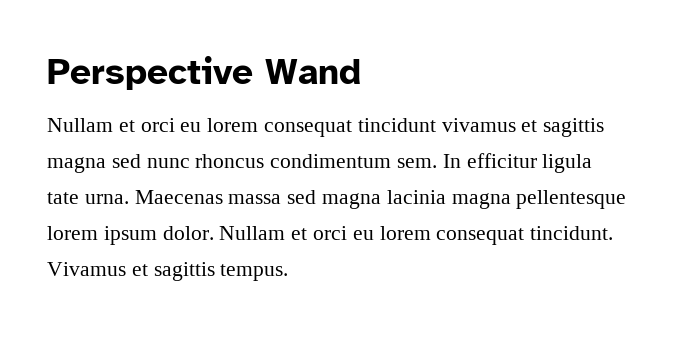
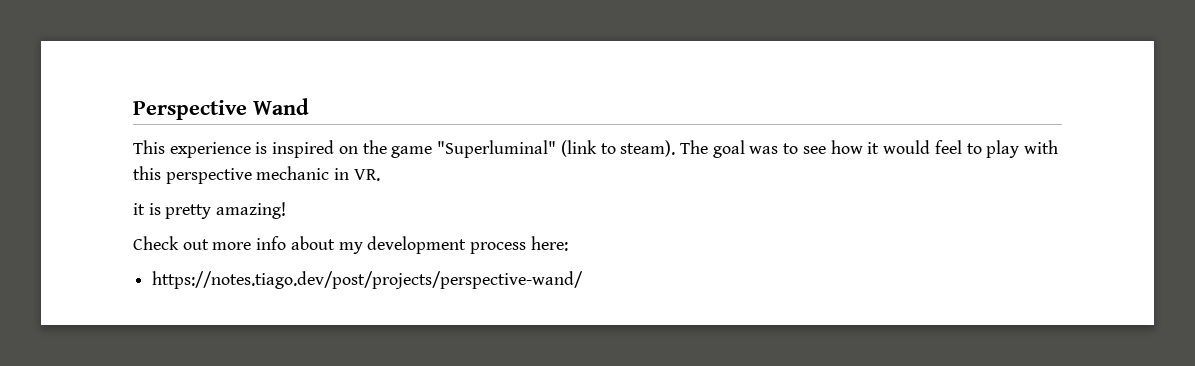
- Nullam et orci eu lorem consequat tincidunt vivamus et sagittis magna sed nunc rhoncus condimentum sem. In efficitur ligula tate urna. Maecenas massa sed magna lacinia magna pellentesque lorem ipsum dolor. Nullam et orci eu lorem consequat tincidunt. Vivamus et sagittis tempus.
+ This experience is inspired on the game "Superluminal" (link to steam). The goal was to see how it would feel to play with this perspective mechanic in VR.
+ it is pretty amazing!
+ Check out more info about my development process here:
+ https://notes.tiago.dev/post/projects/perspective-wand/

